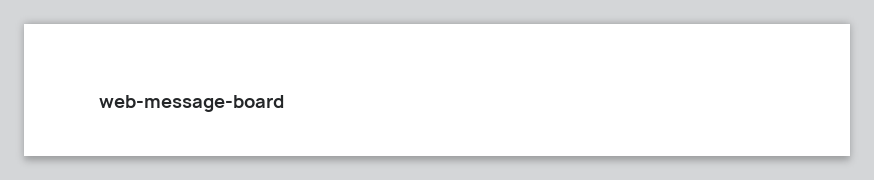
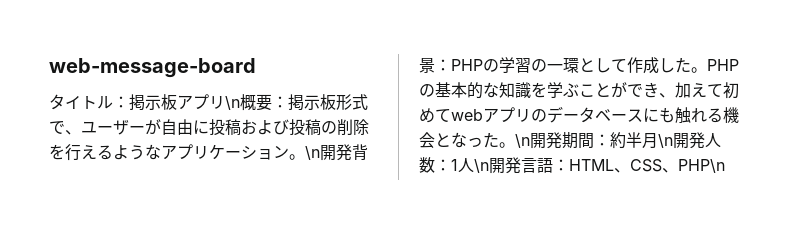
+ タイトル：掲示板アプリ\n概要：掲示板形式で、ユーザーが自由に投稿および投稿の削除を行えるようなアプリケーション。\n開発背景：PHPの学習の一環として作成した。PHPの基本的な知識を学ぶことができ、加えて初めてwebアプリのデータベースにも触れる機会となった。\n開発期間：約半月\n開発人数：1人\n開発言語：HTML、CSS、PHP\n

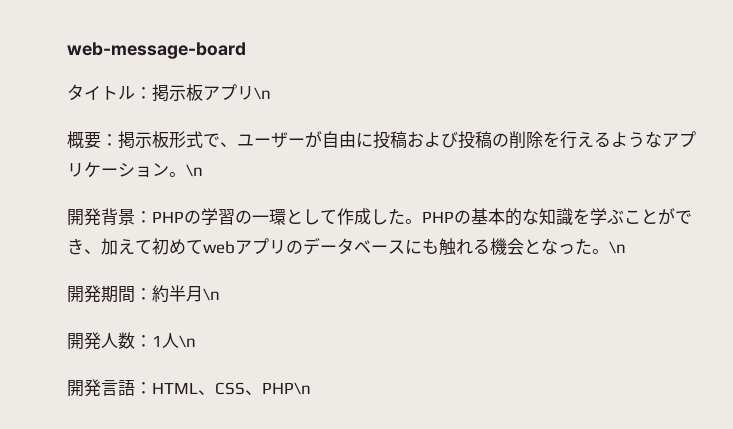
- タイトル：掲示板アプリ\n概要：掲示板形式で、ユーザーが自由に投稿および投稿の削除を行えるようなアプリケーション。\n開発背景：PHPの学習の一環として作成した。
+ タイトル：掲示板アプリ\n
+ 概要：掲示板形式で、ユーザーが自由に投稿および投稿の削除を行えるようなアプリケーション。\n
+ 開発背景：PHPの学習の一環として作成した。
- PHPの基本的な知識を学ぶことができ、加えて初めてwebアプリのデータベースにも触れる機会となった。\n開発期間：約半月\n開発人数：1人\n開発言語：HTML、CSS、PHP\n
+ PHPの基本的な知識を学ぶことができ、加えて初めてwebアプリのデータベースにも触れる機会となった。\n
+ 開発期間：約半月\n
+ 開発人数：1人\n
+ 開発言語：HTML、CSS、PHP\n

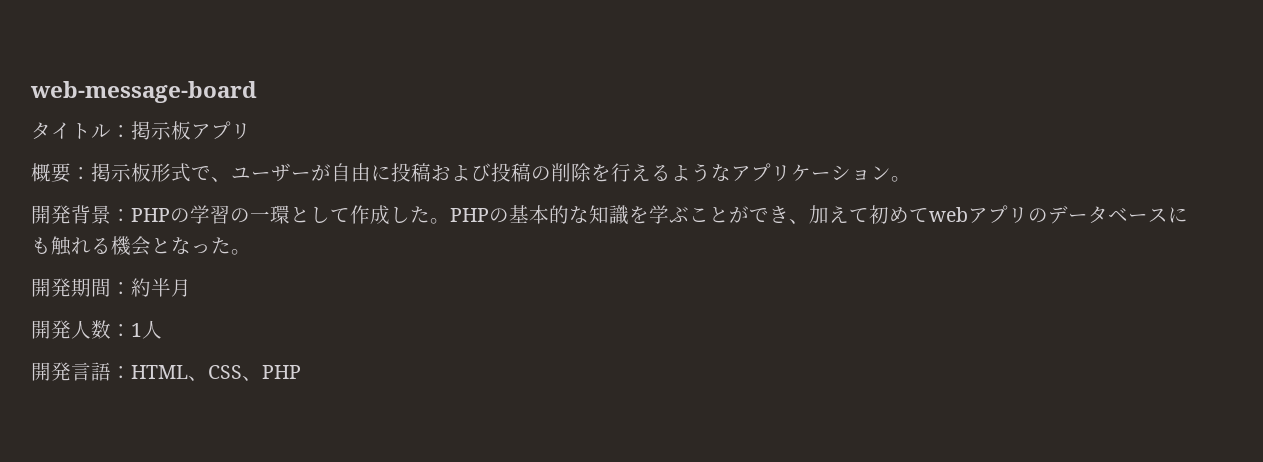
- タイトル：掲示板アプリ\n
+ タイトル：掲示板アプリ
- 概要：掲示板形式で、ユーザーが自由に投稿および投稿の削除を行えるようなアプリケーション。\n
+ 概要：掲示板形式で、ユーザーが自由に投稿および投稿の削除を行えるようなアプリケーション。
- PHPの基本的な知識を学ぶことができ、加えて初めてwebアプリのデータベースにも触れる機会となった。\n
+ PHPの基本的な知識を学ぶことができ、加えて初めてwebアプリのデータベースにも触れる機会となった。
- 開発期間：約半月\n
+ 開発期間：約半月
- 開発人数：1人\n
+ 開発人数：1人
- 開発言語：HTML、CSS、PHP\n
+ 開発言語：HTML、CSS、PHP

